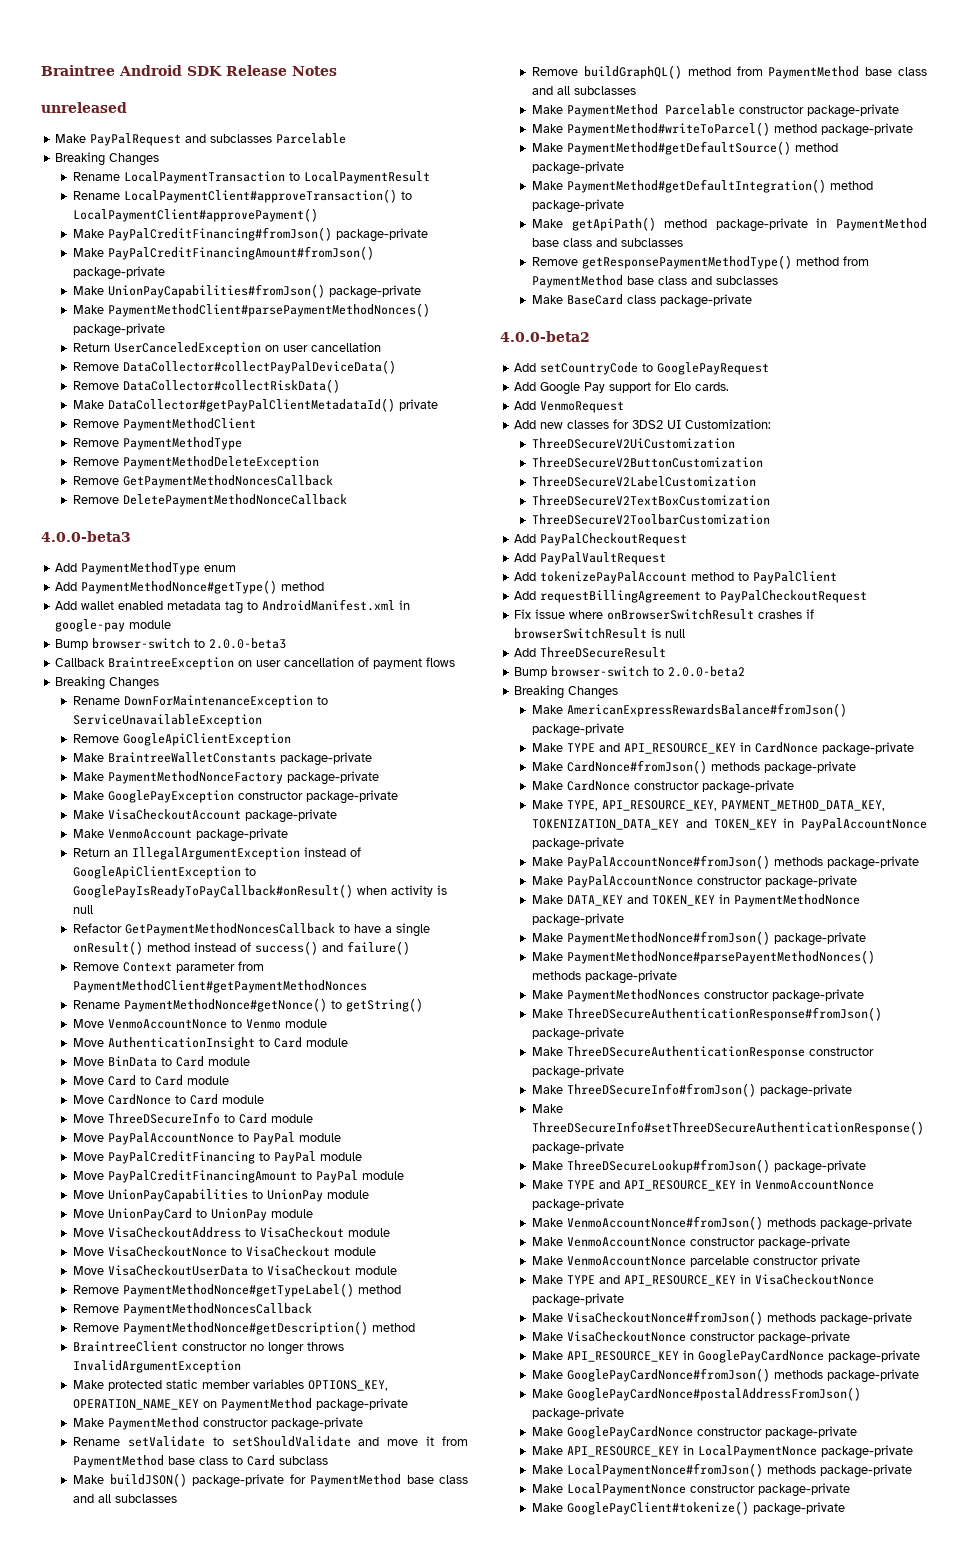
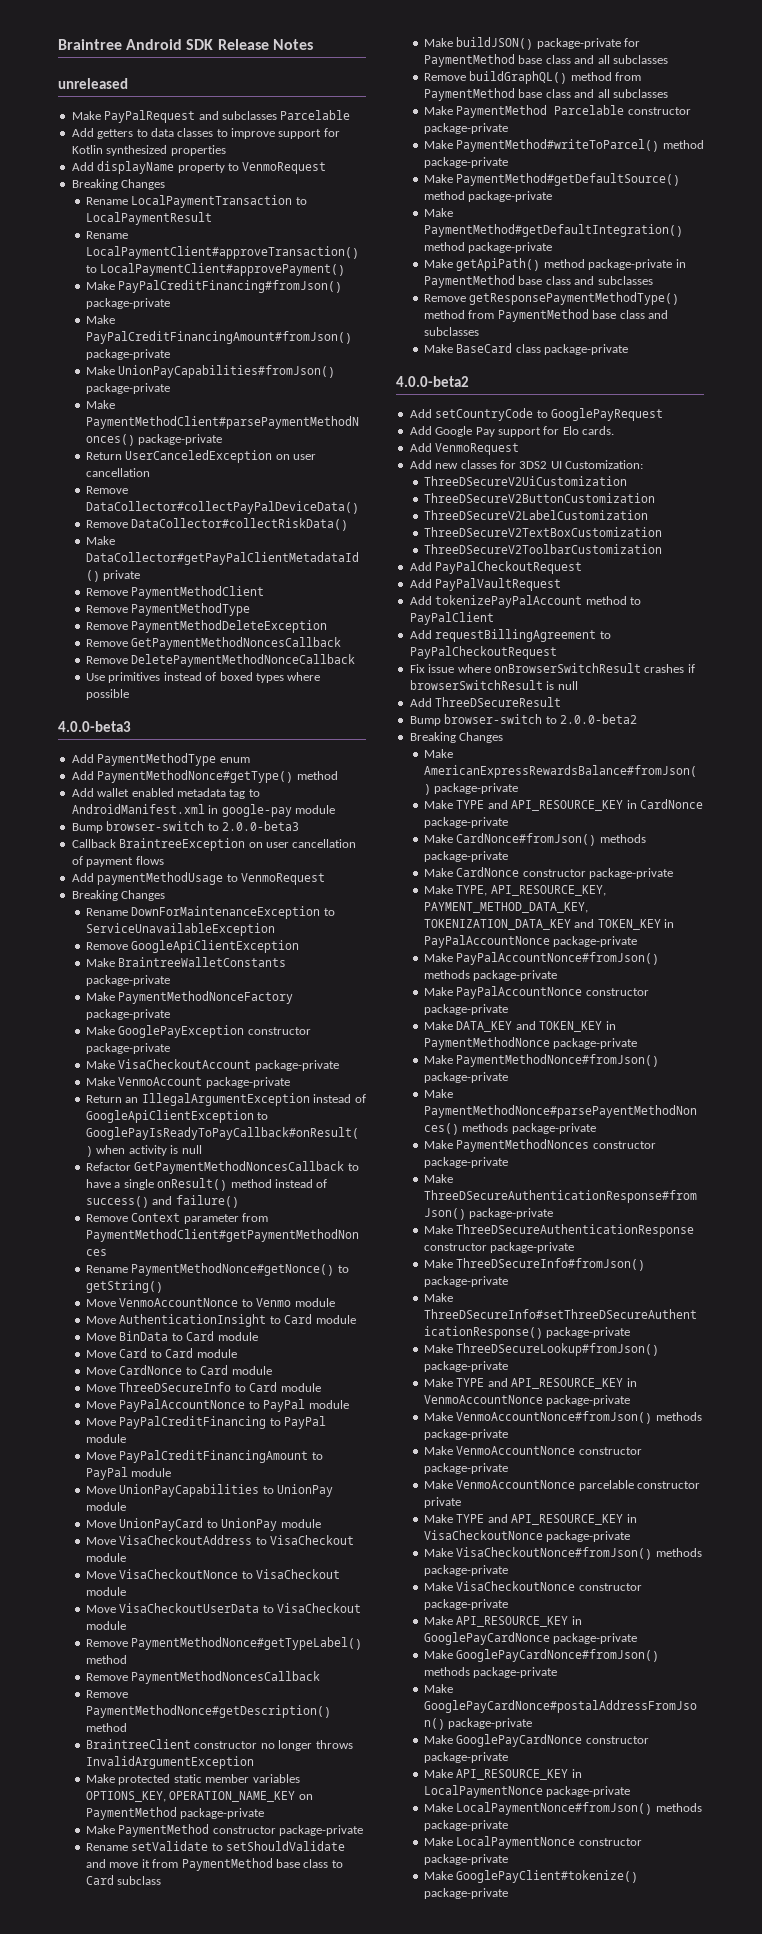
+ Add getters to data classes to improve support for Kotlin synthesized properties
+ Add displayName property to VenmoRequest
+ Use primitives instead of boxed types where possible
+ Add paymentMethodUsage to VenmoRequest

